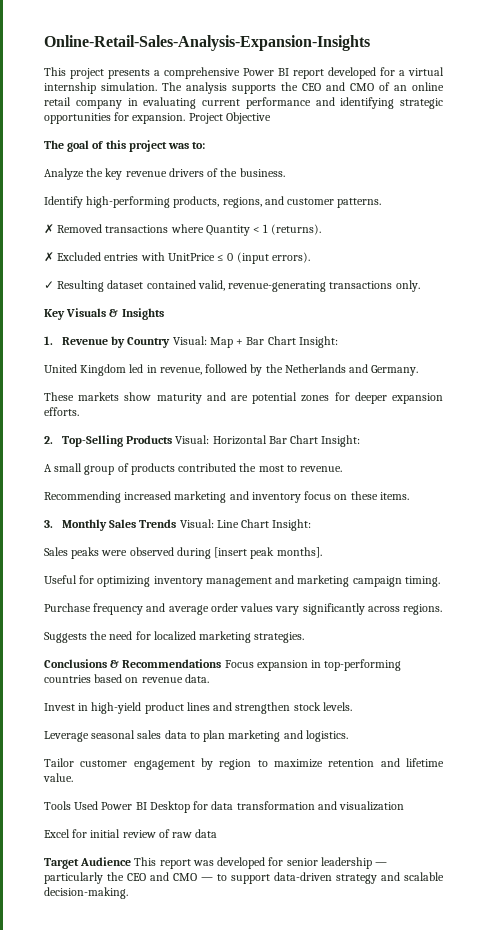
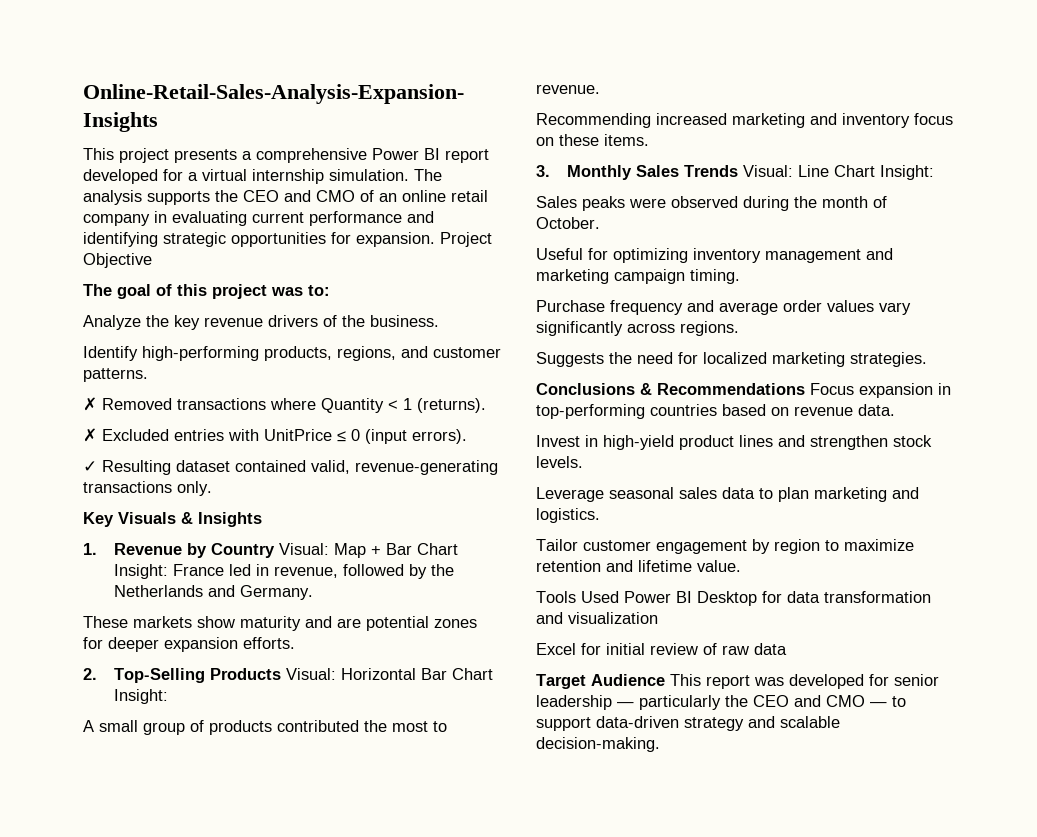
- 1. Revenue by Country Visual: Map + Bar Chart Insight:
- United Kingdom led in revenue, followed by the Netherlands and Germany.
+ 1. Revenue by Country Visual: Map + Bar Chart Insight: France led in revenue, followed by the Netherlands and Germany.
- Sales peaks were observed during [insert peak months].
+ Sales peaks were observed during the month of October.

